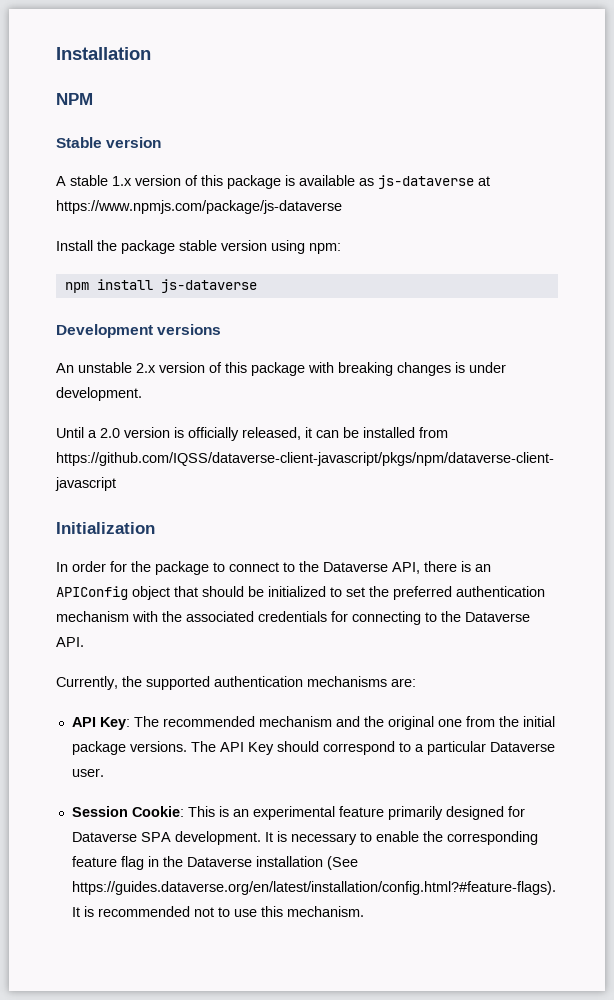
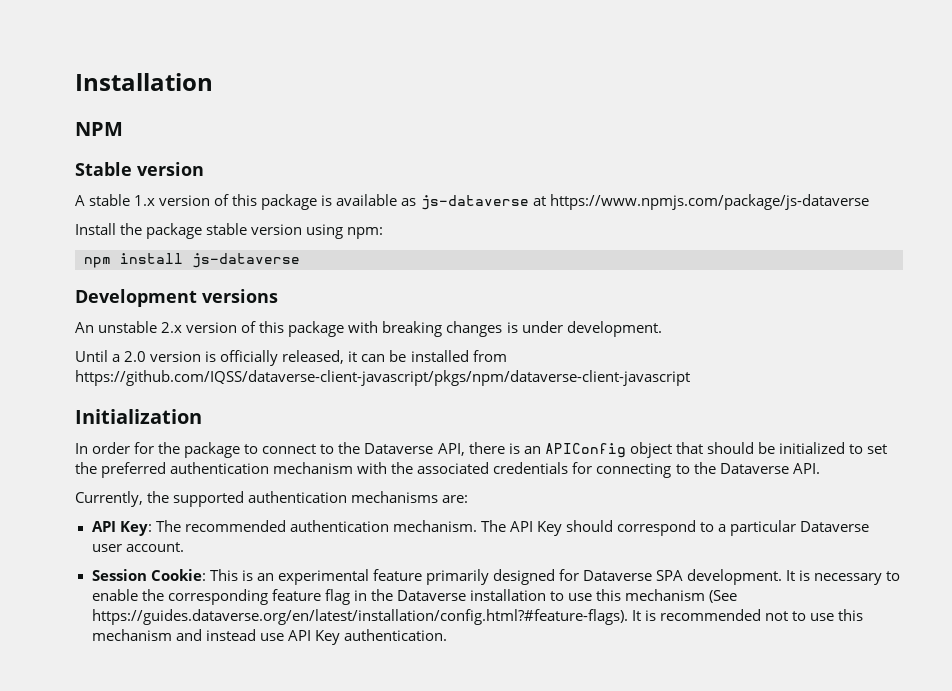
- API Key: The recommended mechanism and the original one from the initial package versions.
+ API Key: The recommended authentication mechanism.
- The API Key should correspond to a particular Dataverse user.
+ The API Key should correspond to a particular Dataverse user account.
- It is necessary to enable the corresponding feature flag in the Dataverse installation (See https://guides.dataverse.org/en/latest/installation/config.html?#feature-flags). It is recommended not to use this mechanism.
+ It is necessary to enable the corresponding feature flag in the Dataverse installation to use this mechanism (See https://guides.dataverse.org/en/latest/installation/config.html?#feature-flags). It is recommended not to use this mechanism and instead use API Key authentication.

